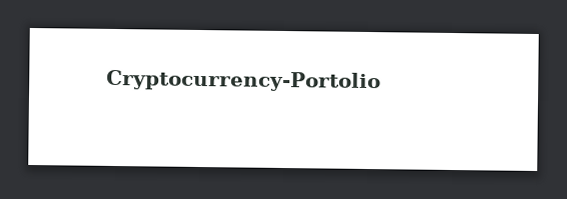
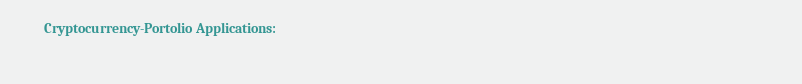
- Cryptocurrency-Portolio
+ Cryptocurrency-Portolio Applications:

